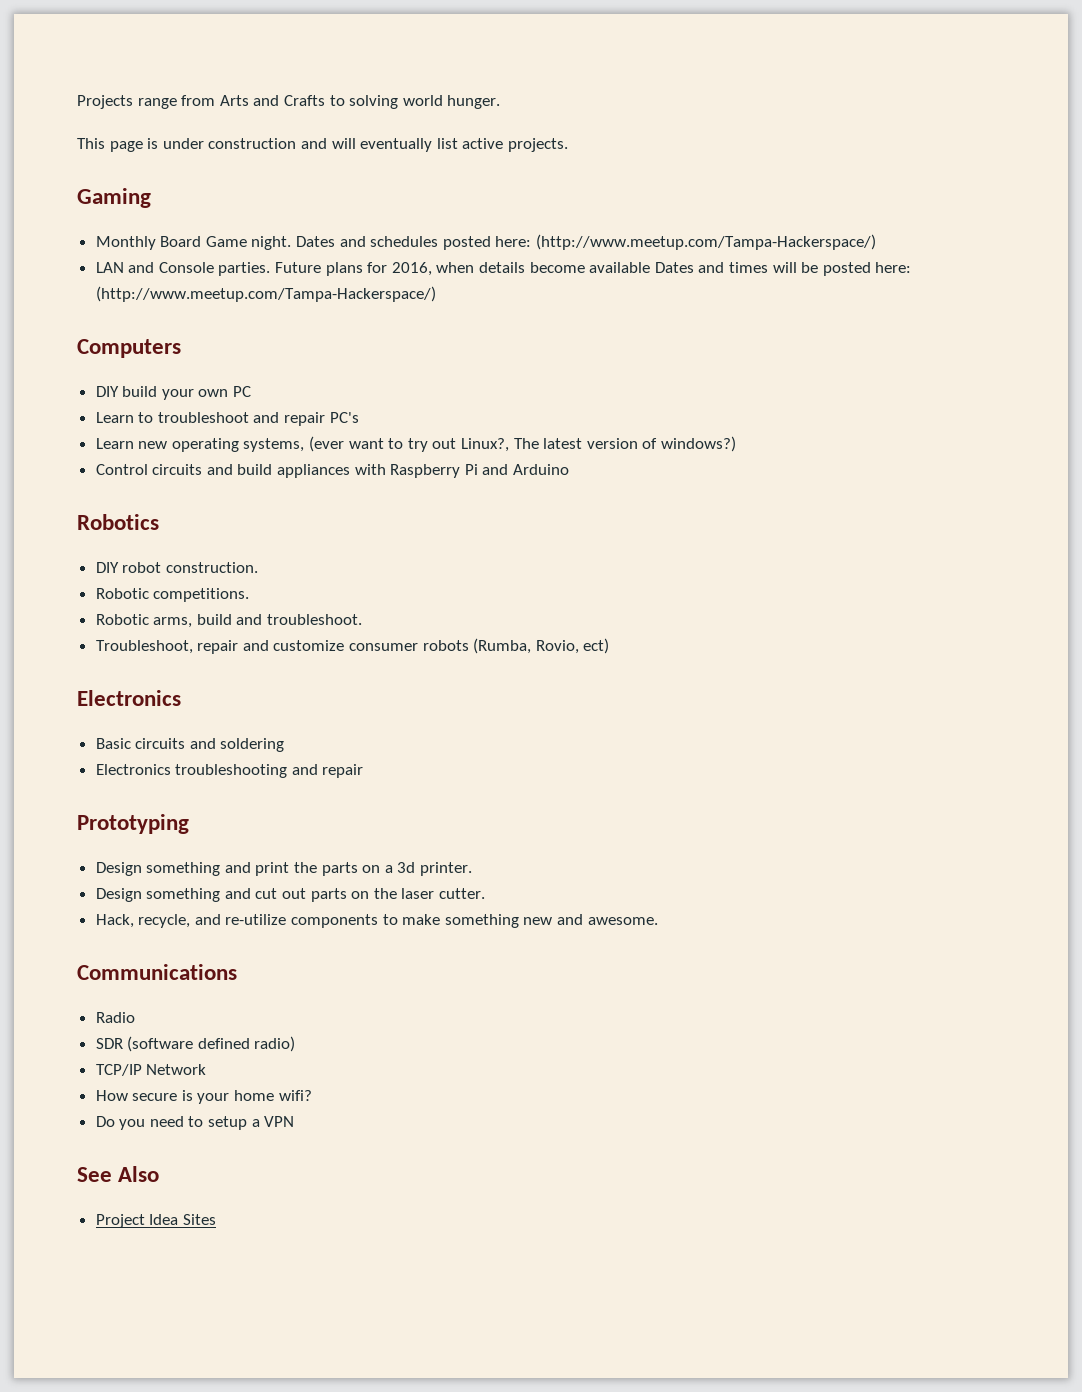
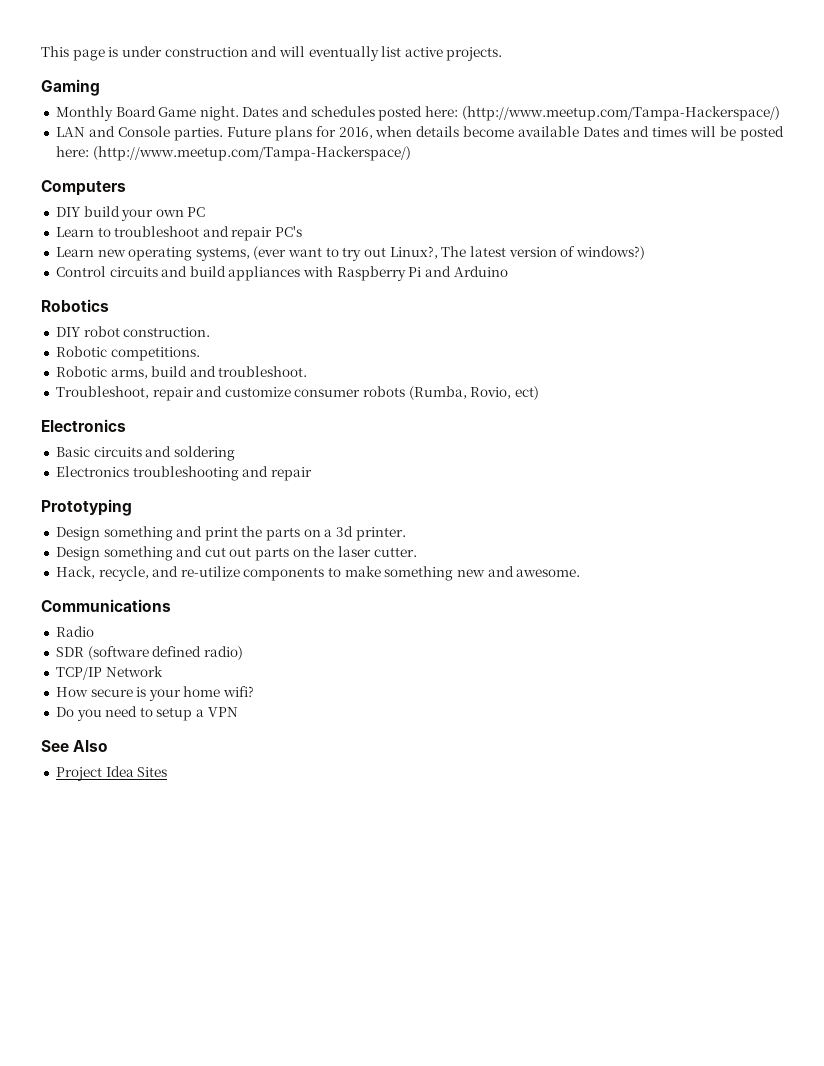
- Projects range from Arts and Crafts to solving world hunger.

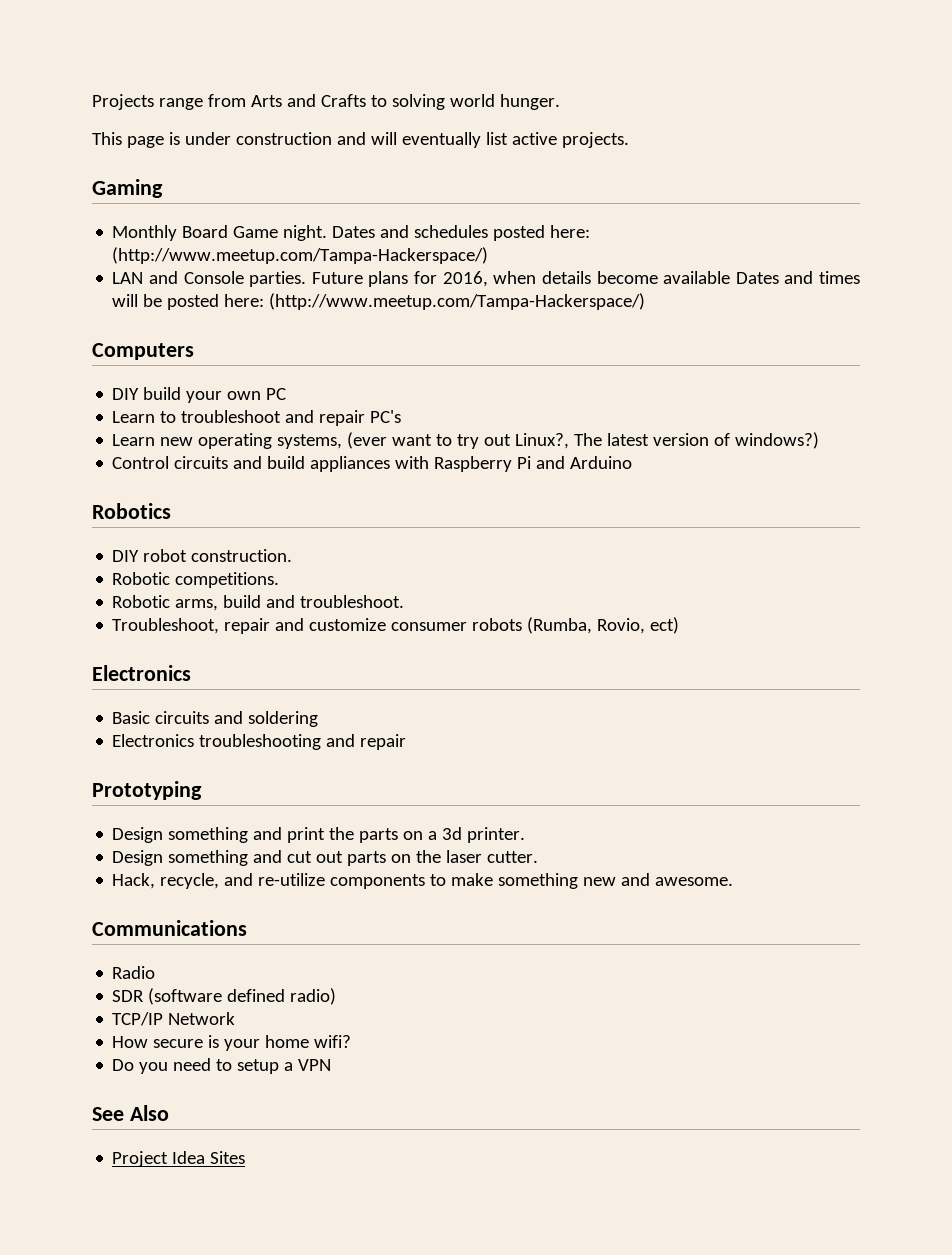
+ Projects range from Arts and Crafts to solving world hunger.

